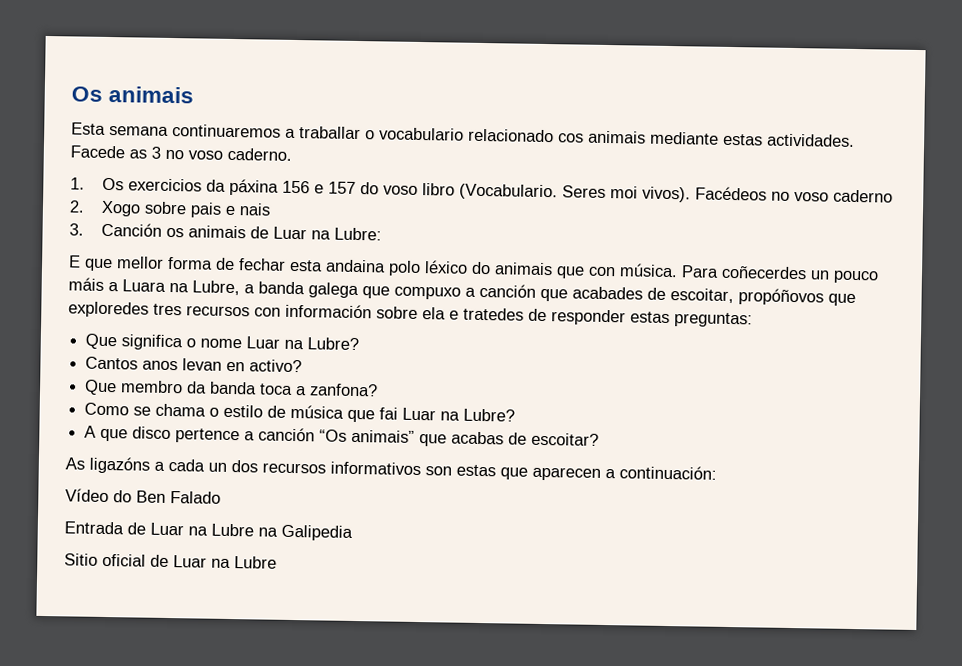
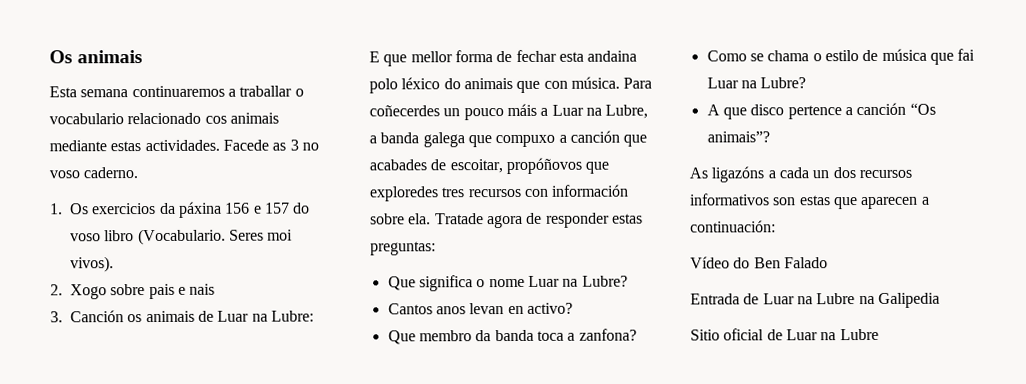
- Facédeos no voso caderno
- Para coñecerdes un pouco máis a Luara na Lubre, a banda galega que compuxo a canción que acabades de escoitar, propóñovos que exploredes tres recursos con información sobre ela e tratedes de responder estas preguntas:
+ Para coñecerdes un pouco máis a Luar na Lubre, a banda galega que compuxo a canción que acabades de escoitar, propóñovos que exploredes tres recursos con información sobre ela. Tratade agora de responder estas preguntas:
- A que disco pertence a canción “Os animais” que acabas de escoitar?
+ A que disco pertence a canción “Os animais”?

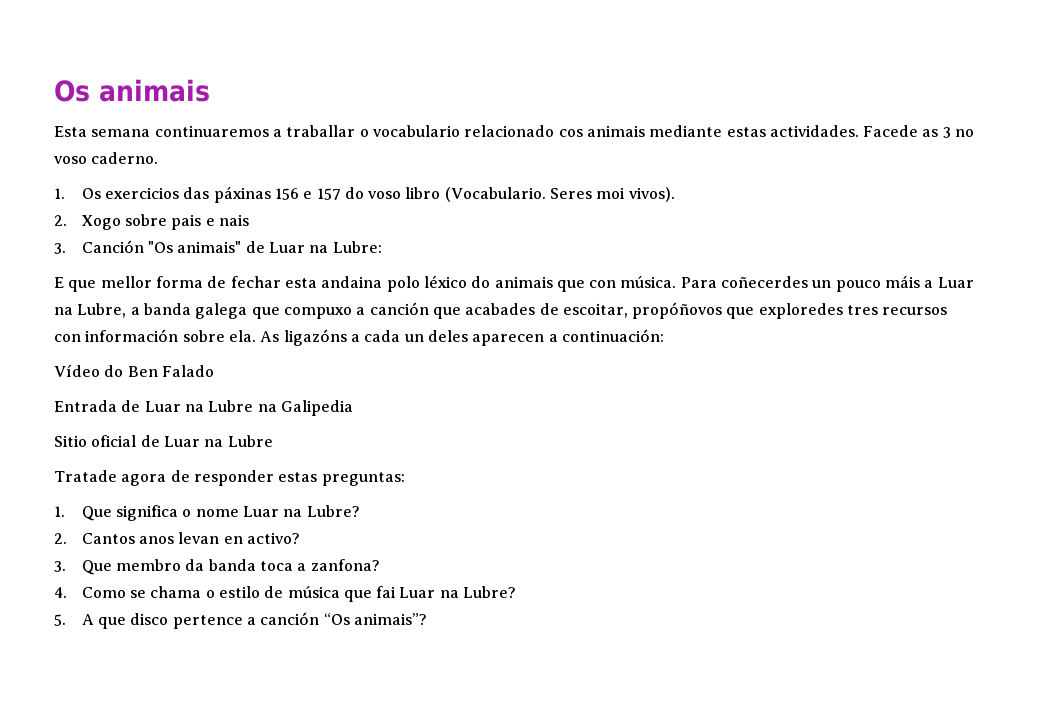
- 1. Os exercicios da páxina 156 e 157 do voso libro (Vocabulario.
+ 1. Os exercicios das páxinas 156 e 157 do voso libro (Vocabulario.
- 3. Canción os animais de Luar na Lubre:
+ 3. Canción "Os animais" de Luar na Lubre:
- Para coñecerdes un pouco máis a Luar na Lubre, a banda galega que compuxo a canción que acabades de escoitar, propóñovos que exploredes tres recursos con información sobre ela. Tratade agora de responder estas preguntas:
- Que significa o nome Luar na Lubre?
- Cantos anos levan en activo?
- Que membro da banda toca a zanfona?
- Como se chama o estilo de música que fai Luar na Lubre?
- A que disco pertence a canción “Os animais”?
- As ligazóns a cada un dos recursos informativos son estas que aparecen a continuación:
+ Para coñecerdes un pouco máis a Luar na Lubre, a banda galega que compuxo a canción que acabades de escoitar, propóñovos que exploredes tres recursos con información sobre ela. As ligazóns a cada un deles aparecen a continuación:
+ Tratade agora de responder estas preguntas:
+ 1. Que significa o nome Luar na Lubre?
+ 2. Cantos anos levan en activo?
+ 3. Que membro da banda toca a zanfona?
+ 4. Como se chama o estilo de música que fai Luar na Lubre?
+ 5. A que disco pertence a canción “Os animais”?

